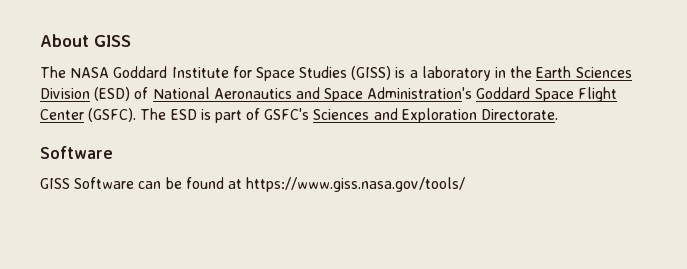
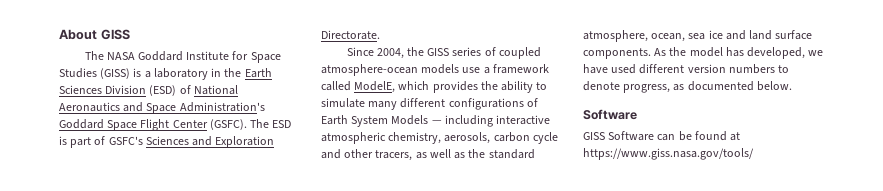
+ Since 2004, the GISS series of coupled atmosphere-ocean models use a framework called ModelE, which provides the ability to simulate many different configurations of Earth System Models — including interactive atmospheric chemistry, aerosols, carbon cycle and other tracers, as well as the standard atmosphere, ocean, sea ice and land surface components. As the model has developed, we have used different version numbers to denote progress, as documented below.

